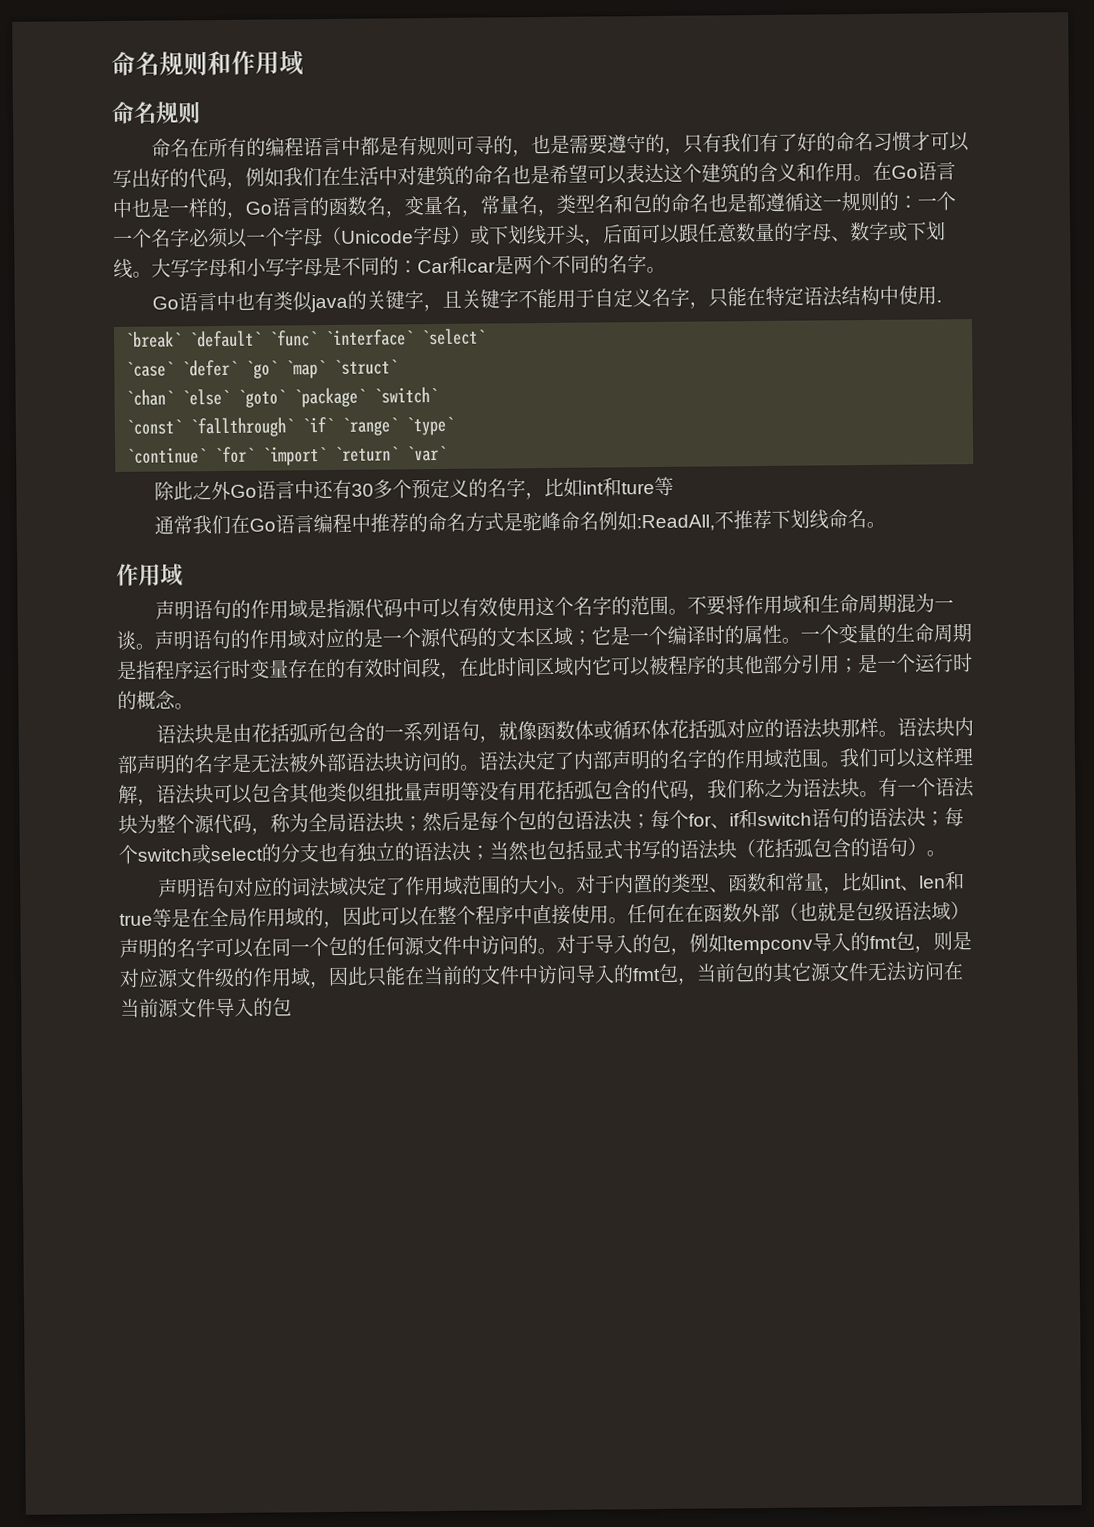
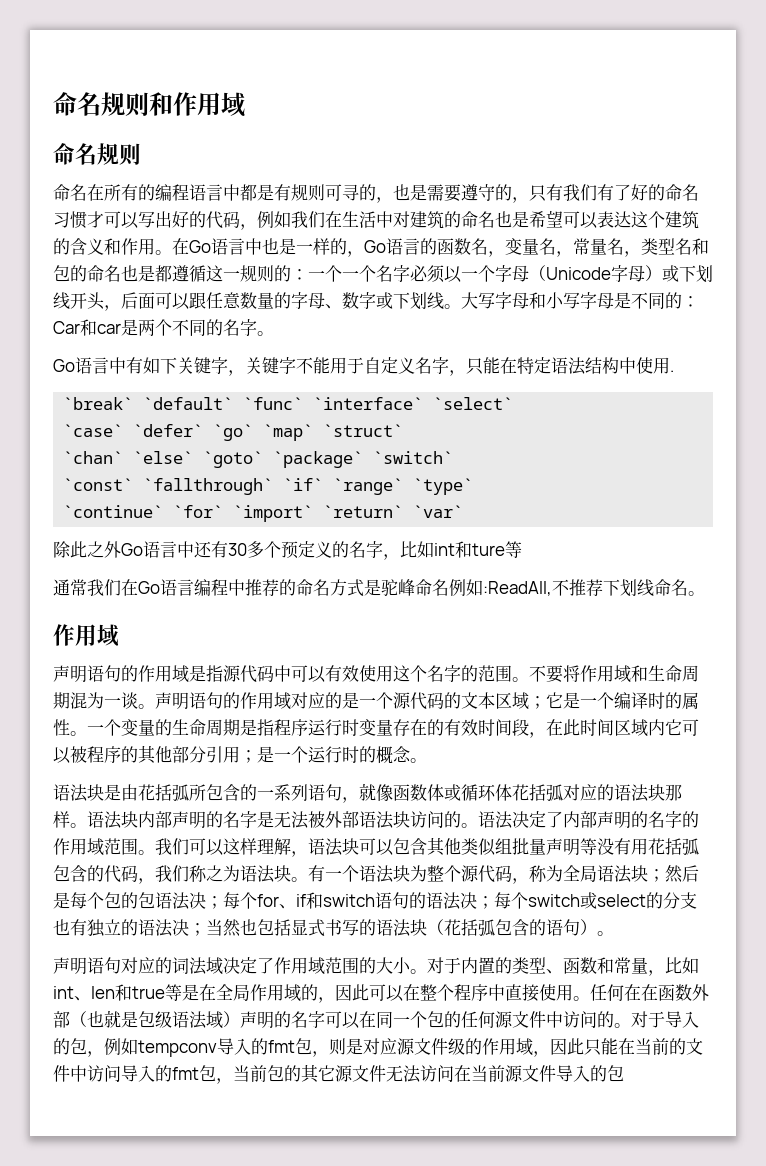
- Go语言中也有类似java的关键字，且关键字不能用于自定义名字，只能在特定语法结构中使用.
+ Go语言中有如下关键字，关键字不能用于自定义名字，只能在特定语法结构中使用.

